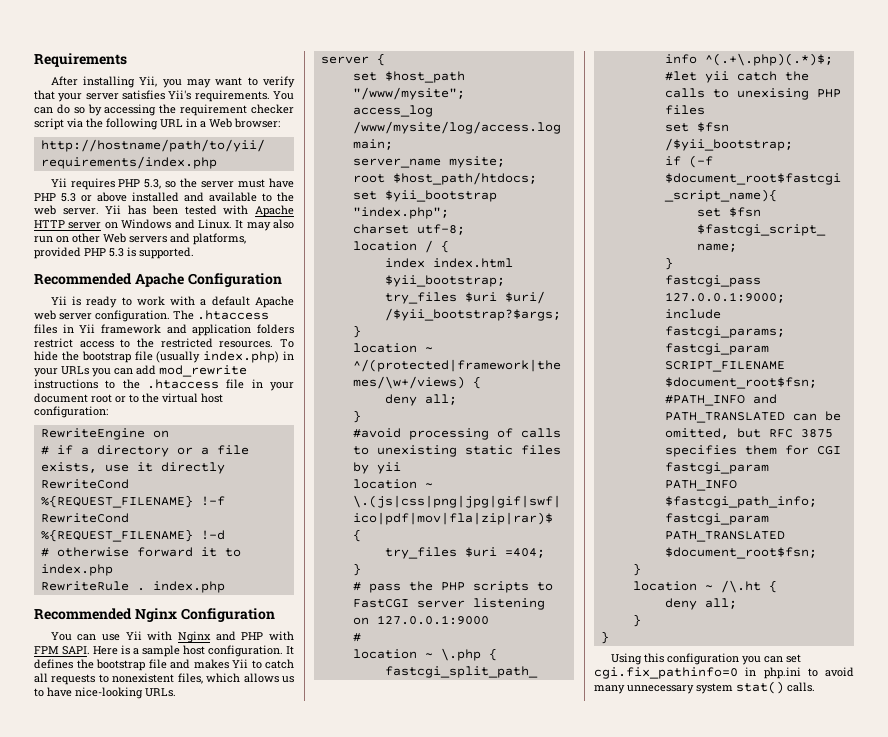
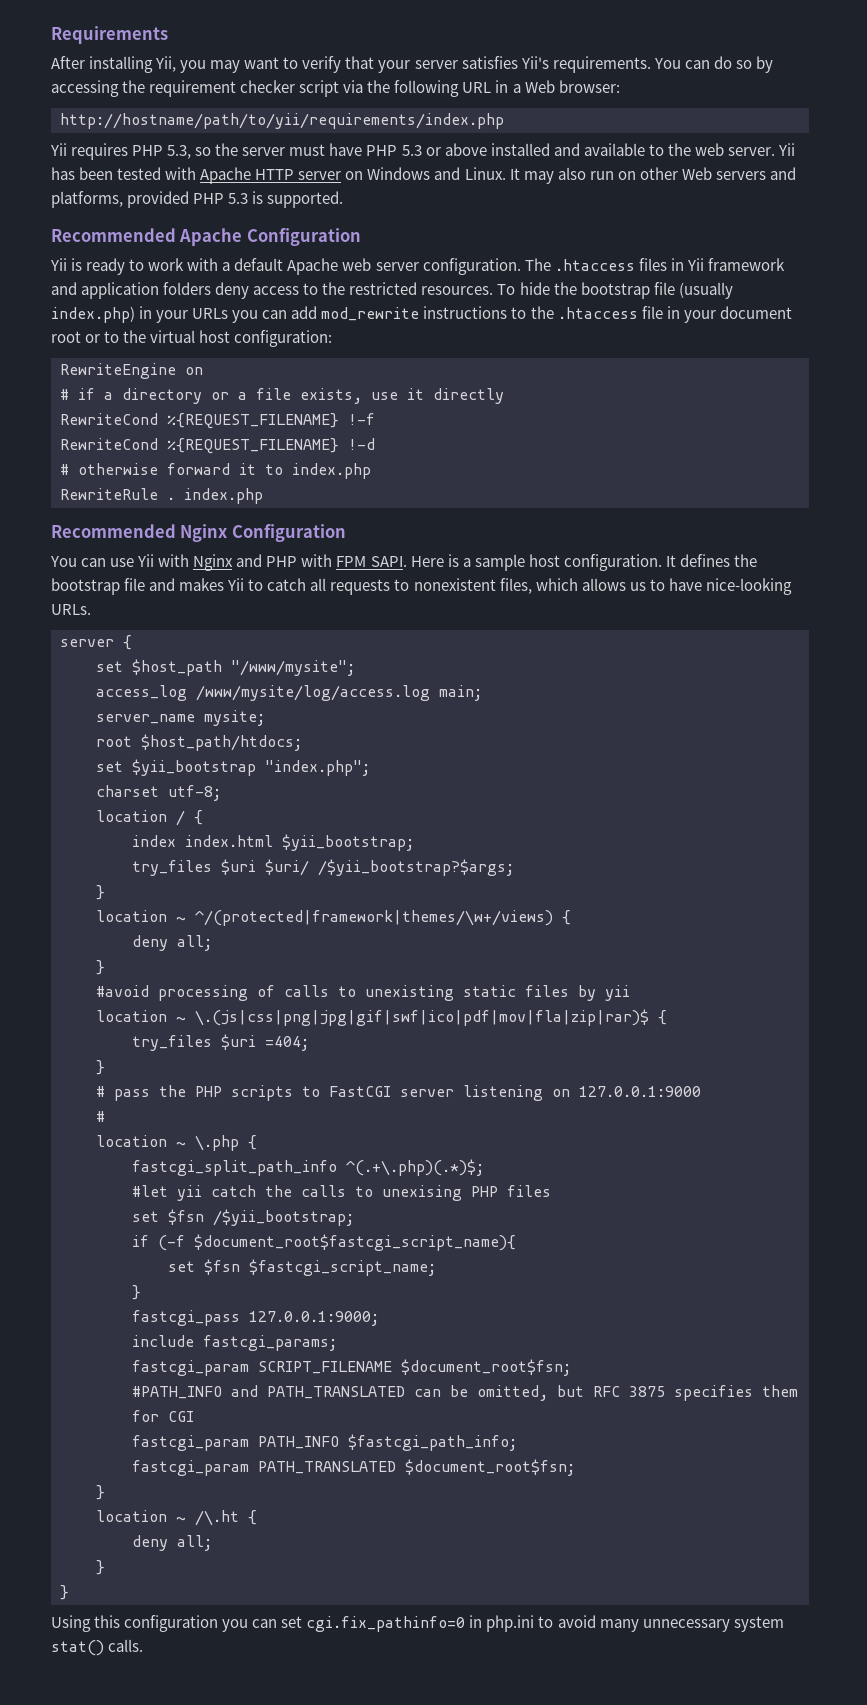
- The .htaccess files in Yii framework and application folders restrict access to the restricted resources.
+ The .htaccess files in Yii framework and application folders deny access to the restricted resources.

